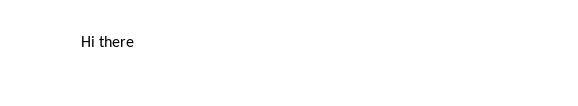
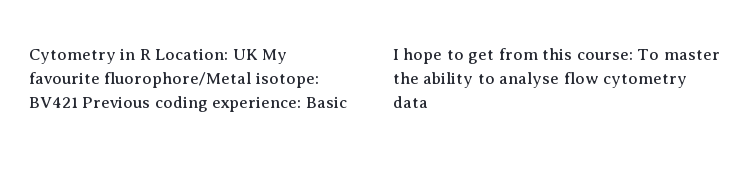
- Hi there
+ Cytometry in R Location: UK My favourite fluorophore/Metal isotope: BV421 Previous coding experience: Basic I hope to get from this course: To master the ability to analyse flow cytometry data

